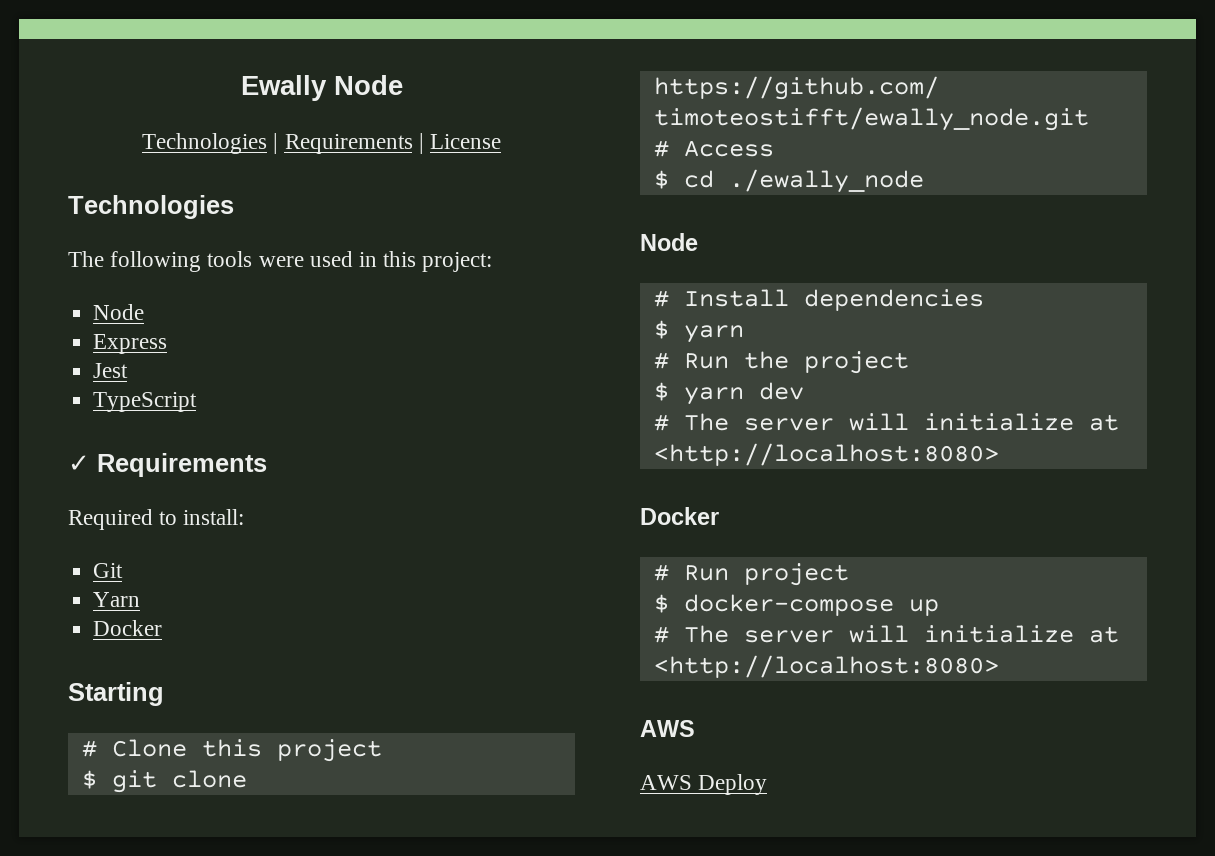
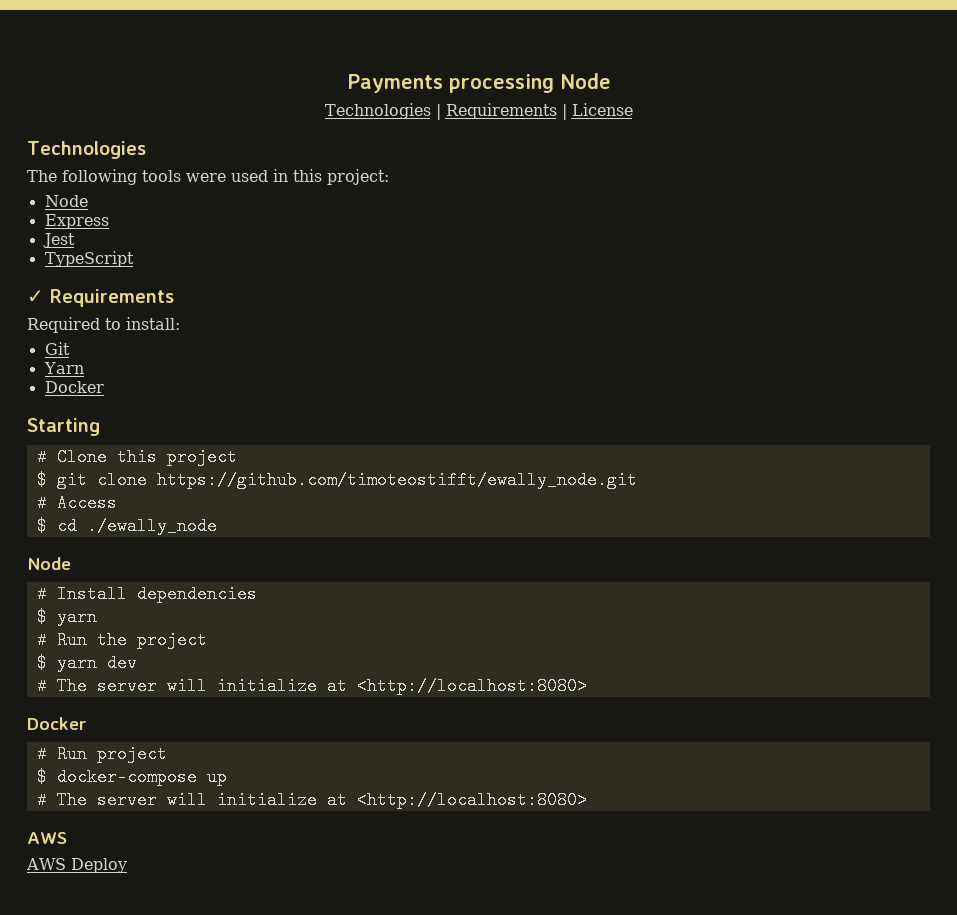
- Ewally Node
+ Payments processing Node

